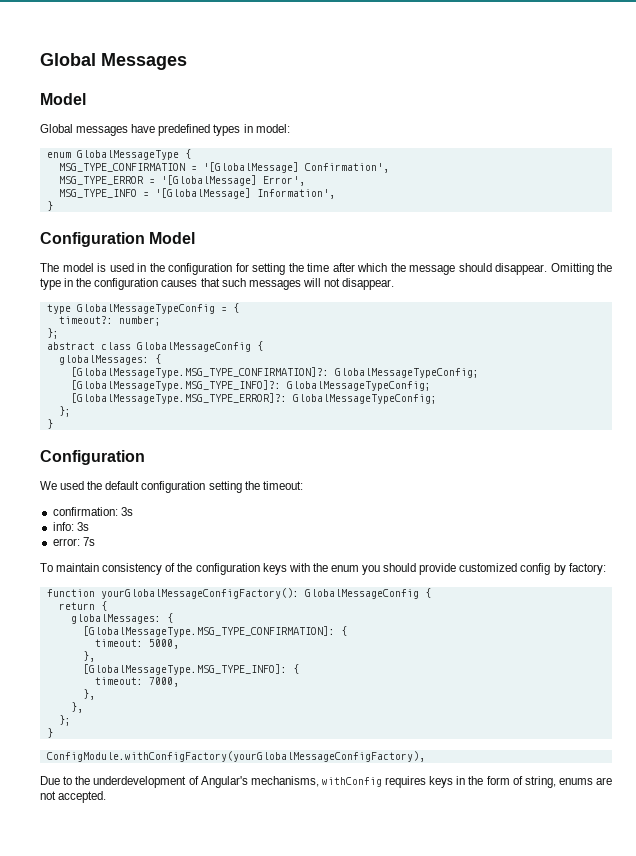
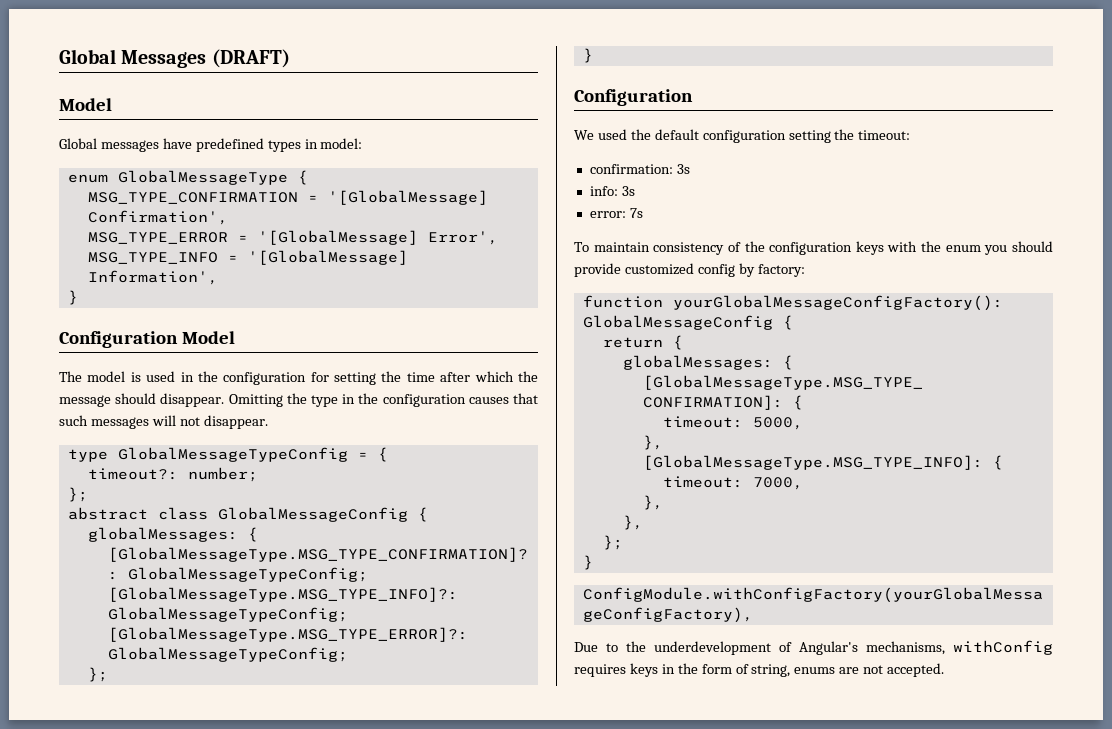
- Global Messages
+ Global Messages (DRAFT)

